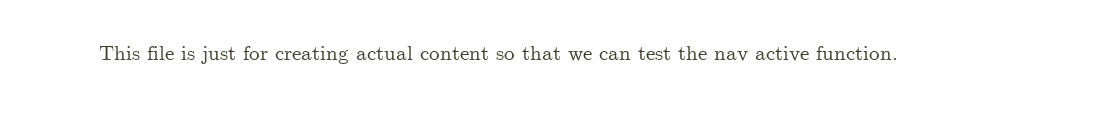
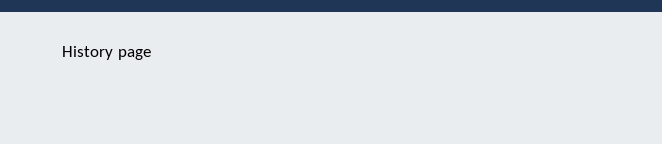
- This file is just for creating actual content so that we can test the nav active function.
+ History page

